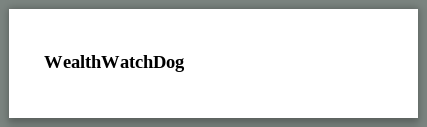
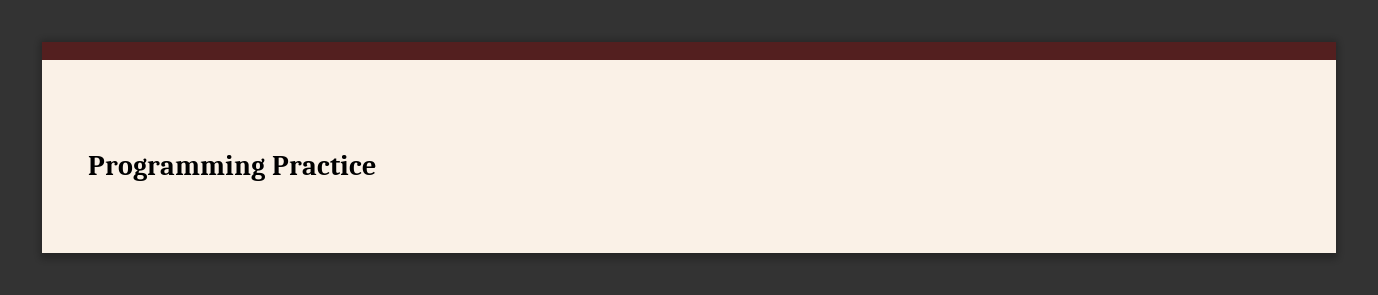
- WealthWatchDog
+ Programming Practice

